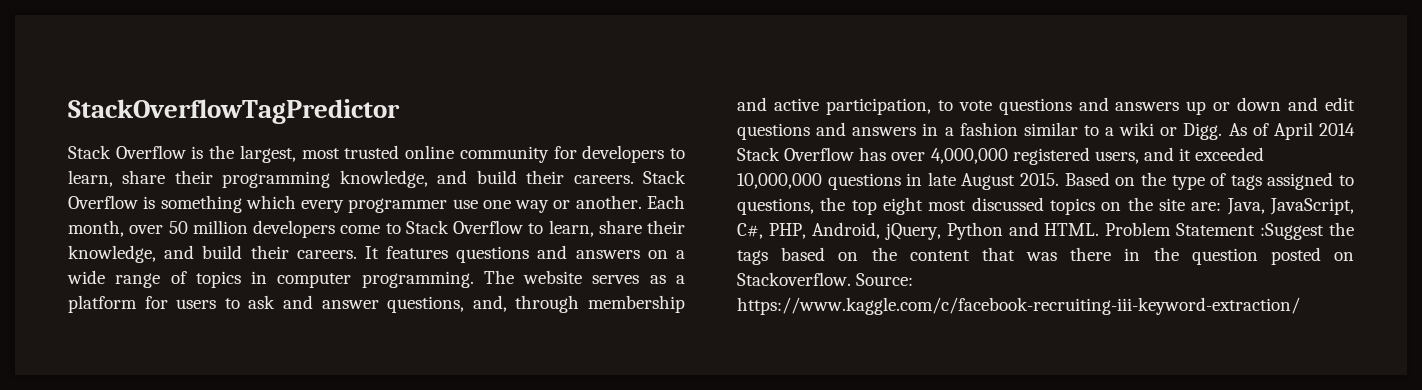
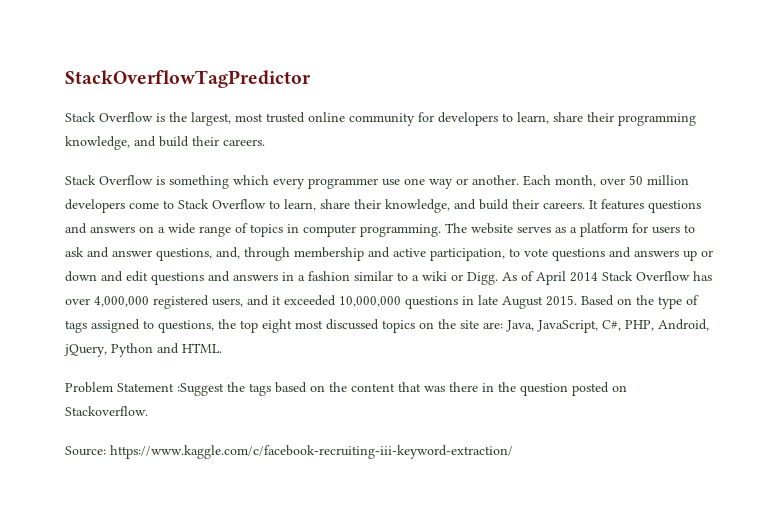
- Stack Overflow is the largest, most trusted online community for developers to learn, share their programming knowledge, and build their careers. Stack Overflow is something which every programmer use one way or another.
+ Stack Overflow is the largest, most trusted online community for developers to learn, share their programming knowledge, and build their careers.
+ Stack Overflow is something which every programmer use one way or another.
- Based on the type of tags assigned to questions, the top eight most discussed topics on the site are: Java, JavaScript, C#, PHP, Android, jQuery, Python and HTML. Problem Statement :Suggest the tags based on the content that was there in the question posted on Stackoverflow. Source: https://www.kaggle.com/c/facebook-recruiting-iii-keyword-extraction/
+ Based on the type of tags assigned to questions, the top eight most discussed topics on the site are: Java, JavaScript, C#, PHP, Android, jQuery, Python and HTML.
+ Problem Statement :Suggest the tags based on the content that was there in the question posted on Stackoverflow.
+ Source: https://www.kaggle.com/c/facebook-recruiting-iii-keyword-extraction/

